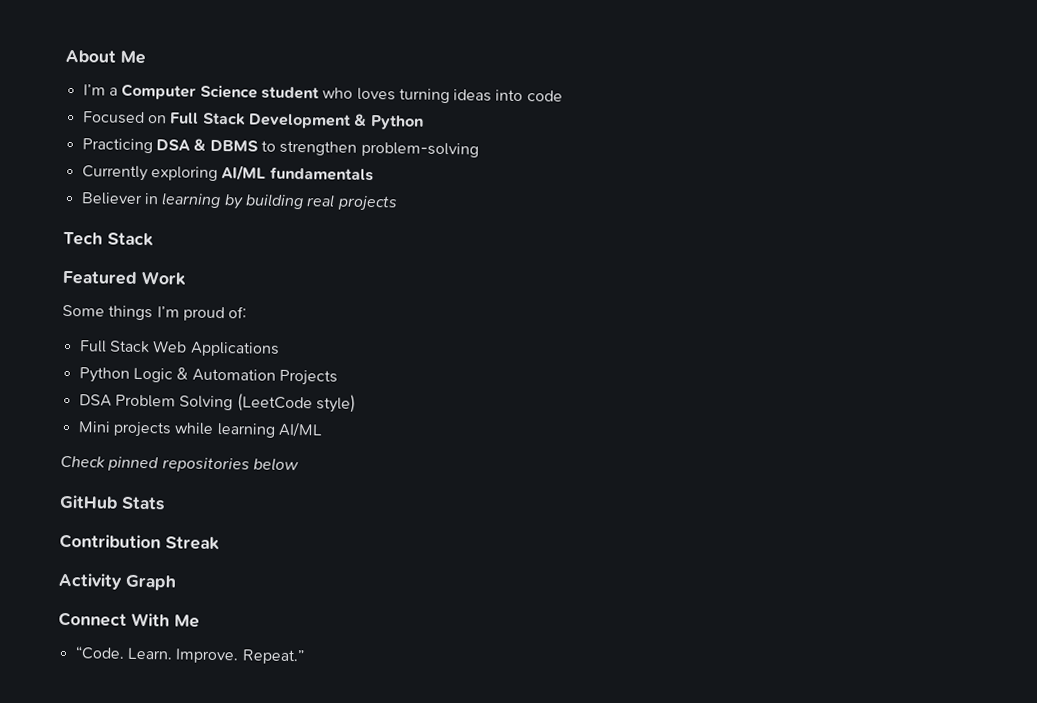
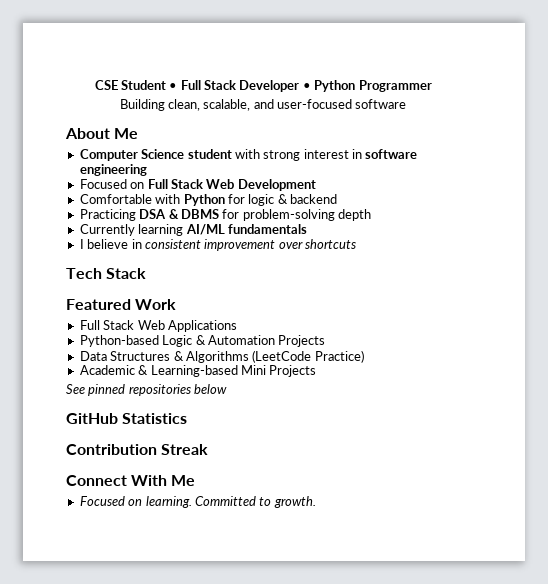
+ CSE Student • Full Stack Developer • Python Programmer
+ Building clean, scalable, and user-focused software
- I’m a Computer Science student who loves turning ideas into code
+ Computer Science student with strong interest in software engineering
- Focused on Full Stack Development & Python
+ Focused on Full Stack Web Development
+ Comfortable with Python for logic & backend
- Practicing DSA & DBMS to strengthen problem-solving
+ Practicing DSA & DBMS for problem-solving depth
- Currently exploring AI/ML fundamentals
+ Currently learning AI/ML fundamentals
- Believer in learning by building real projects
+ I believe in consistent improvement over shortcuts
- Some things I’m proud of:
- Python Logic & Automation Projects
+ Python-based Logic & Automation Projects
- DSA Problem Solving (LeetCode style)
- Mini projects while learning AI/ML
- Check pinned repositories below
+ Data Structures & Algorithms (LeetCode Practice)
+ Academic & Learning-based Mini Projects
+ See pinned repositories below
- GitHub Stats
+ GitHub Statistics
- Activity Graph
- “Code. Learn. Improve. Repeat.”
+ Focused on learning. Committed to growth.

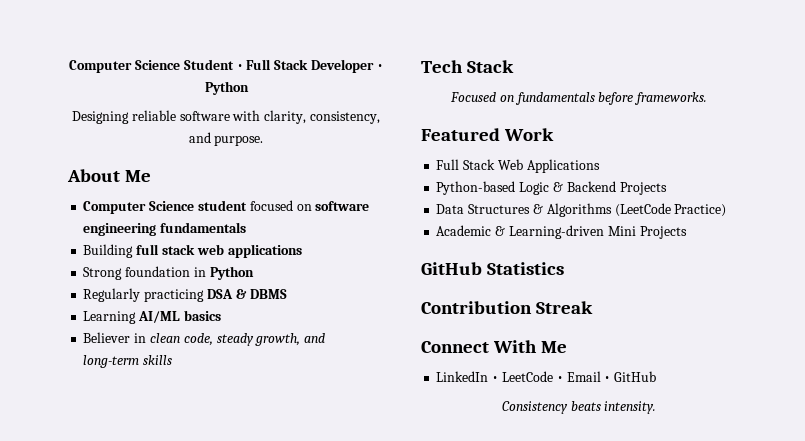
- CSE Student • Full Stack Developer • Python Programmer
- Building clean, scalable, and user-focused software
+ Computer Science Student • Full Stack Developer • Python
+ Designing reliable software with clarity, consistency, and purpose.
- Computer Science student with strong interest in software engineering
- Focused on Full Stack Web Development
- Comfortable with Python for logic & backend
- Practicing DSA & DBMS for problem-solving depth
- Currently learning AI/ML fundamentals
- I believe in consistent improvement over shortcuts
+ Computer Science student focused on software engineering fundamentals
+ Building full stack web applications
+ Strong foundation in Python
+ Regularly practicing DSA & DBMS
+ Learning AI/ML basics
+ Believer in clean code, steady growth, and long-term skills
  Tech Stack
+ Focused on fundamentals before frameworks.
- Python-based Logic & Automation Projects
+ Python-based Logic & Backend Projects
- Academic & Learning-based Mini Projects
+ Academic & Learning-driven Mini Projects
- See pinned repositories below
- Focused on learning. Committed to growth.
+ LinkedIn • LeetCode • Email • GitHub
+ Consistency beats intensity.

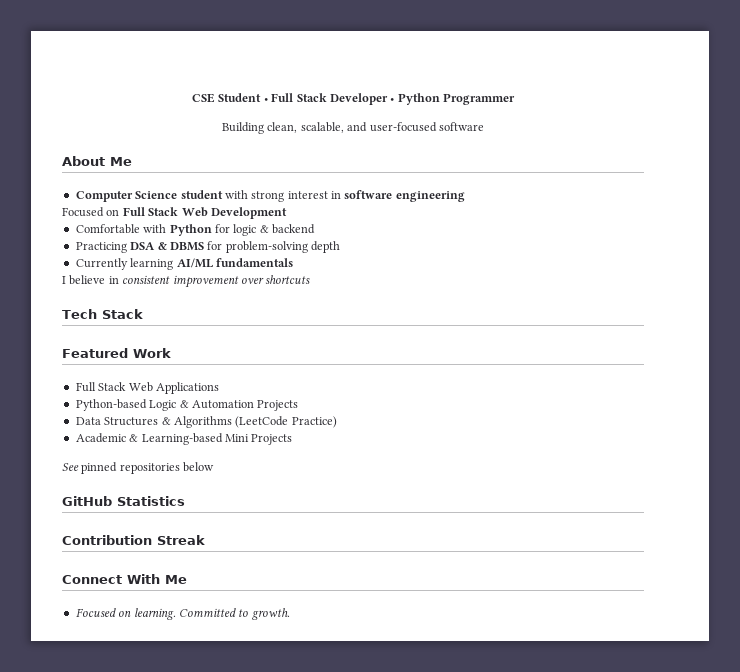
- Computer Science Student • Full Stack Developer • Python
- Designing reliable software with clarity, consistency, and purpose.
+ CSE Student • Full Stack Developer • Python Programmer
+ Building clean, scalable, and user-focused software
- Computer Science student focused on software engineering fundamentals
- Building full stack web applications
- Strong foundation in Python
- Regularly practicing DSA & DBMS
- Learning AI/ML basics
- Believer in clean code, steady growth, and long-term skills
+ Computer Science student with strong interest in software engineering
+ Focused on Full Stack Web Development
+ Comfortable with Python for logic & backend
+ Practicing DSA & DBMS for problem-solving depth
+ Currently learning AI/ML fundamentals
+ I believe in consistent improvement over shortcuts
  Tech Stack
- Focused on fundamentals before frameworks.
- Python-based Logic & Backend Projects
+ Python-based Logic & Automation Projects
- Academic & Learning-driven Mini Projects
+ Academic & Learning-based Mini Projects
+ See pinned repositories below
- LinkedIn • LeetCode • Email • GitHub
- Consistency beats intensity.
+ Focused on learning. Committed to growth.

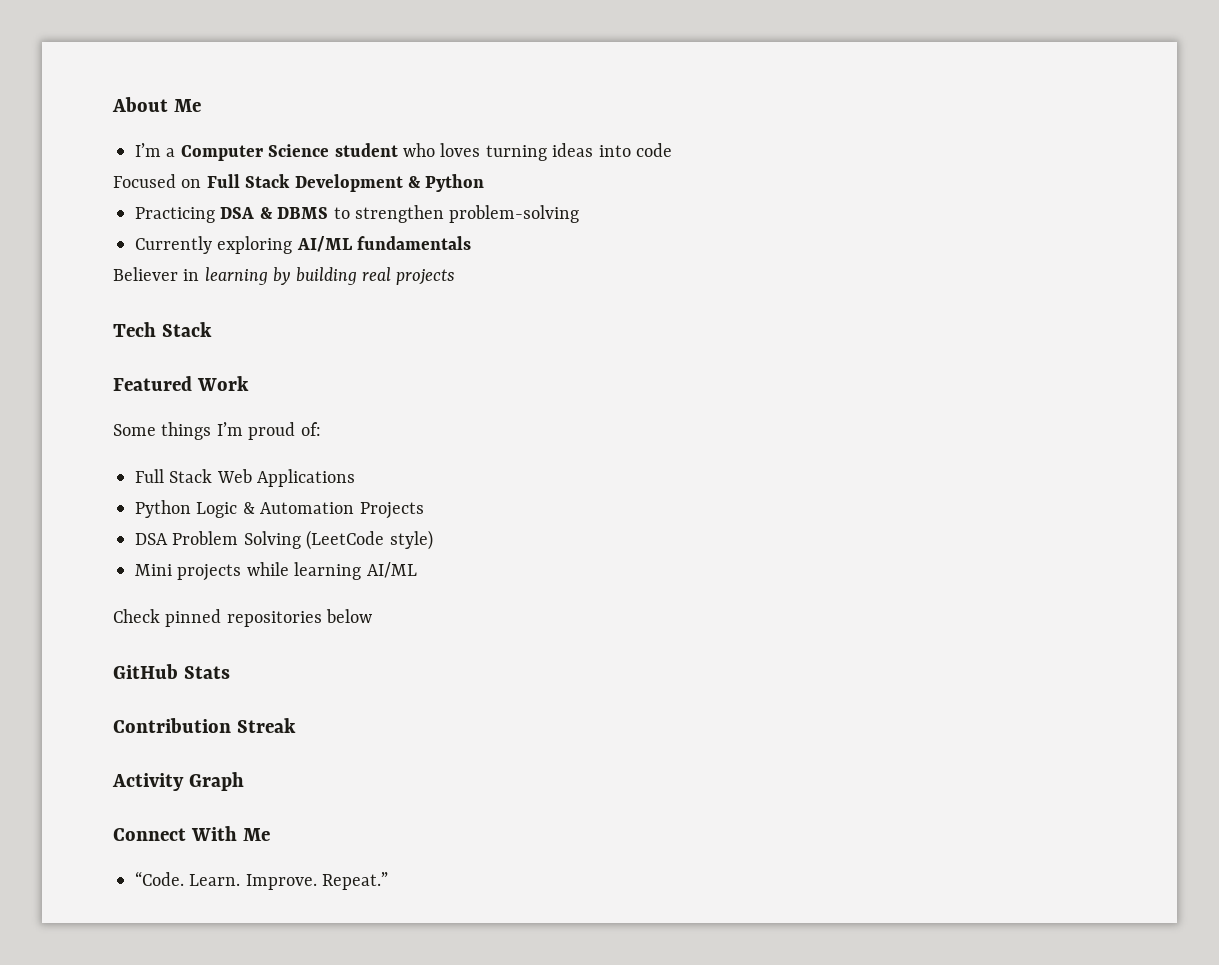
- CSE Student • Full Stack Developer • Python Programmer
- Building clean, scalable, and user-focused software
- Computer Science student with strong interest in software engineering
+ I’m a Computer Science student who loves turning ideas into code
- Focused on Full Stack Web Development
- Comfortable with Python for logic & backend
+ Focused on Full Stack Development & Python
- Practicing DSA & DBMS for problem-solving depth
+ Practicing DSA & DBMS to strengthen problem-solving
- Currently learning AI/ML fundamentals
+ Currently exploring AI/ML fundamentals
- I believe in consistent improvement over shortcuts
+ Believer in learning by building real projects
+ Some things I’m proud of:
- Python-based Logic & Automation Projects
+ Python Logic & Automation Projects
- Data Structures & Algorithms (LeetCode Practice)
- Academic & Learning-based Mini Projects
- See pinned repositories below
+ DSA Problem Solving (LeetCode style)
+ Mini projects while learning AI/ML
+ Check pinned repositories below
- GitHub Statistics
+ GitHub Stats
+ Activity Graph
- Focused on learning. Committed to growth.
+ “Code. Learn. Improve. Repeat.”

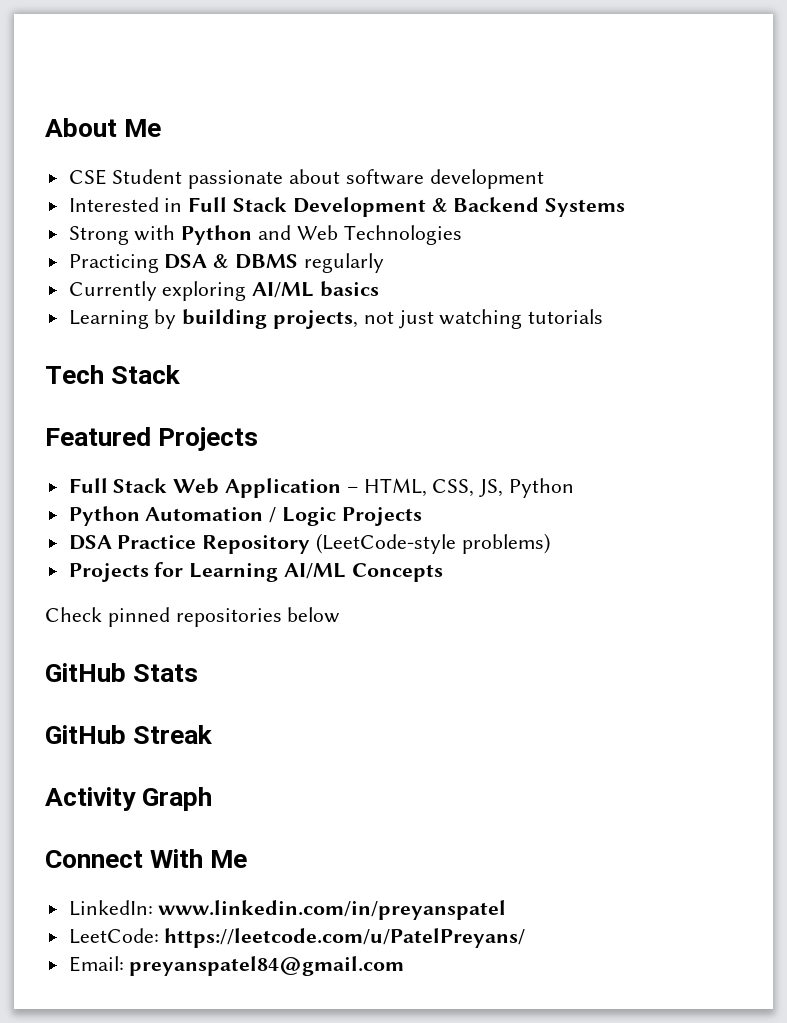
- I’m a Computer Science student who loves turning ideas into code
- Focused on Full Stack Development & Python
+ CSE Student passionate about software development
+ Interested in Full Stack Development & Backend Systems
+ Strong with Python and Web Technologies
- Practicing DSA & DBMS to strengthen problem-solving
+ Practicing DSA & DBMS regularly
- Currently exploring AI/ML fundamentals
- Believer in learning by building real projects
+ Currently exploring AI/ML basics
+ Learning by building projects, not just watching tutorials
  Tech Stack
- Featured Work
- Some things I’m proud of:
- Full Stack Web Applications
- Python Logic & Automation Projects
- DSA Problem Solving (LeetCode style)
- Mini projects while learning AI/ML
+ Featured Projects
+ Full Stack Web Application – HTML, CSS, JS, Python
+ Python Automation / Logic Projects
+ DSA Practice Repository (LeetCode-style problems)
+ Projects for Learning AI/ML Concepts
- Contribution Streak
+ GitHub Streak
- “Code. Learn. Improve. Repeat.”
+ LinkedIn: www.linkedin.com/in/preyanspatel
+ LeetCode: https://leetcode.com/u/PatelPreyans/
+ Email: preyanspatel84@gmail.com

